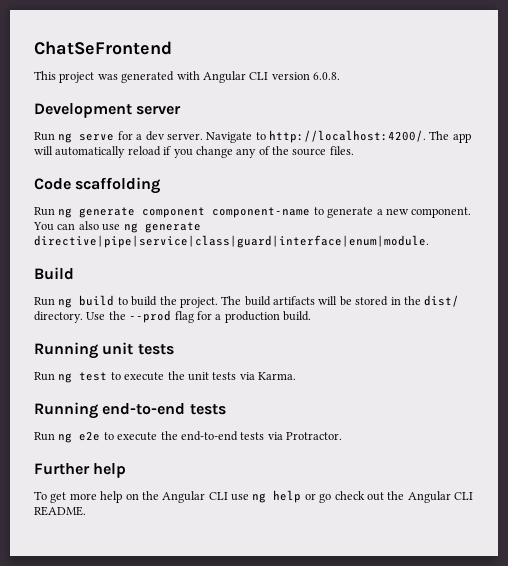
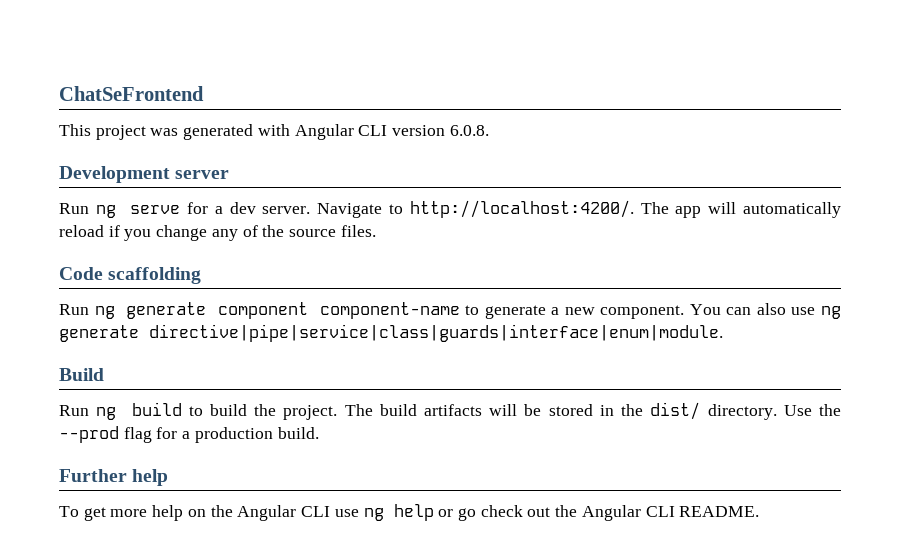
- You can also use ng generate directive|pipe|service|class|guard|interface|enum|module.
+ You can also use ng generate directive|pipe|service|class|guards|interface|enum|module.
- Running unit tests
- Run ng test to execute the unit tests via Karma.
- Running end-to-end tests
- Run ng e2e to execute the end-to-end tests via Protractor.

